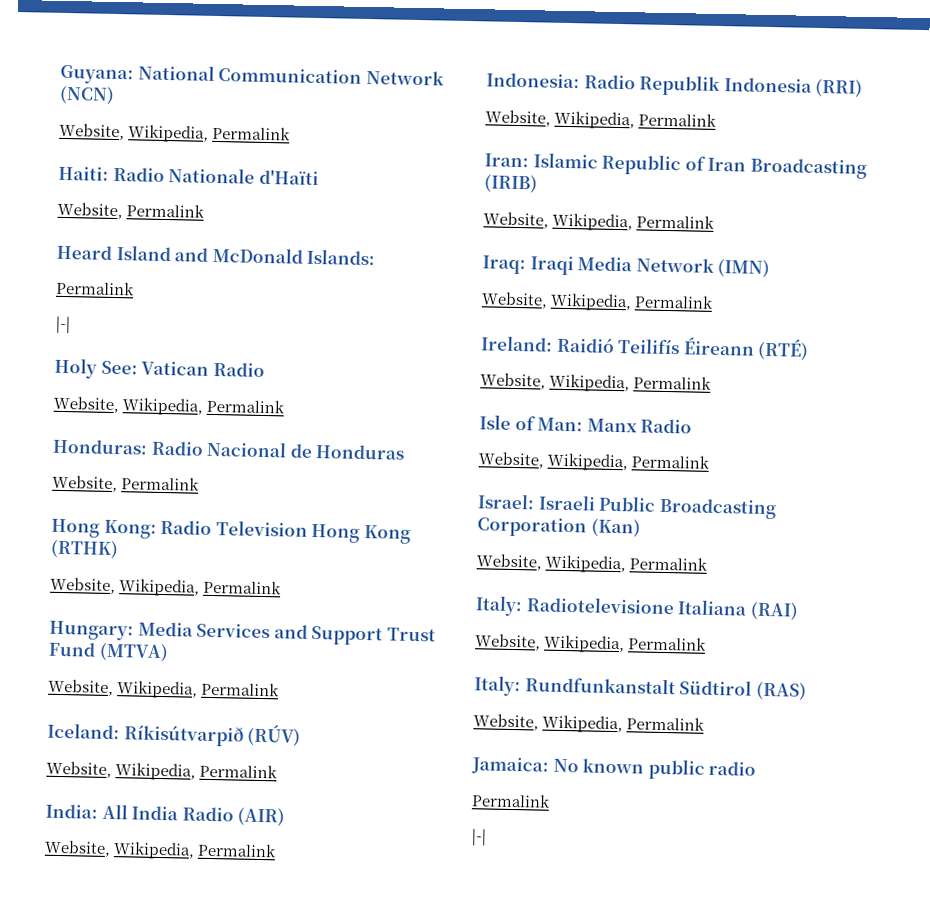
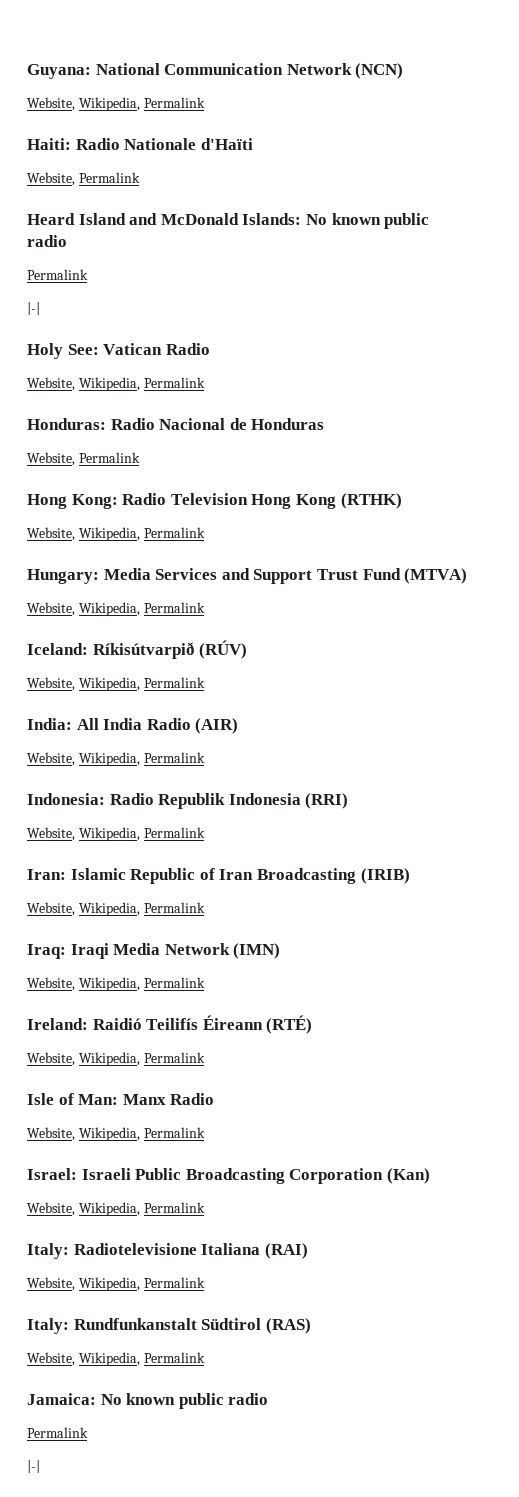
- Heard Island and McDonald Islands:
+ Heard Island and McDonald Islands: No known public radio

